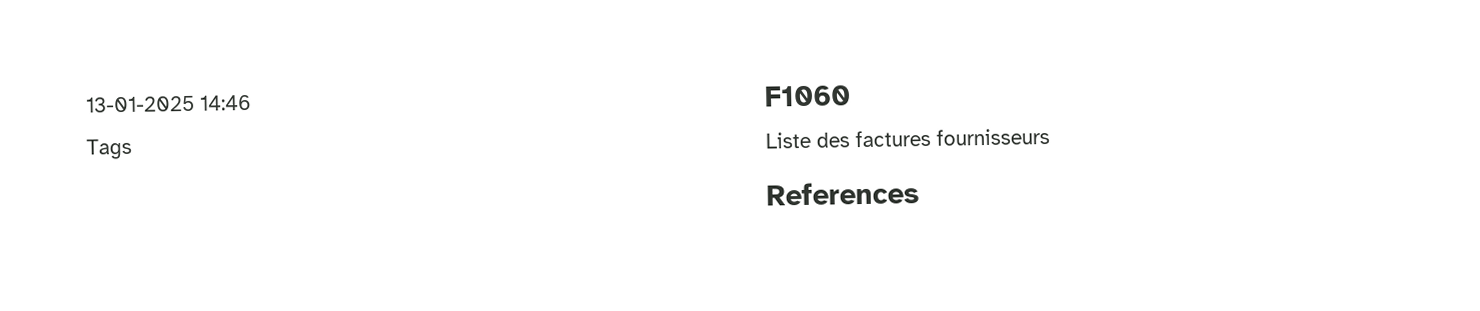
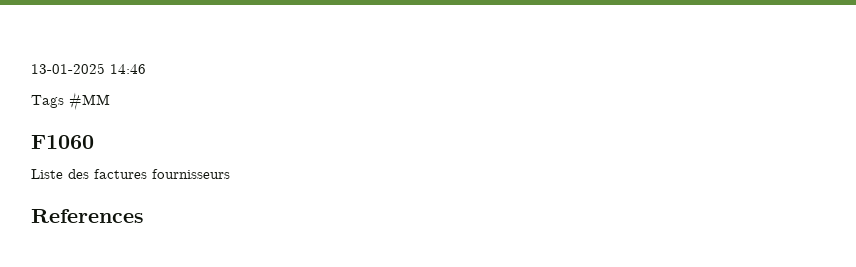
- Tags
+ Tags #MM

